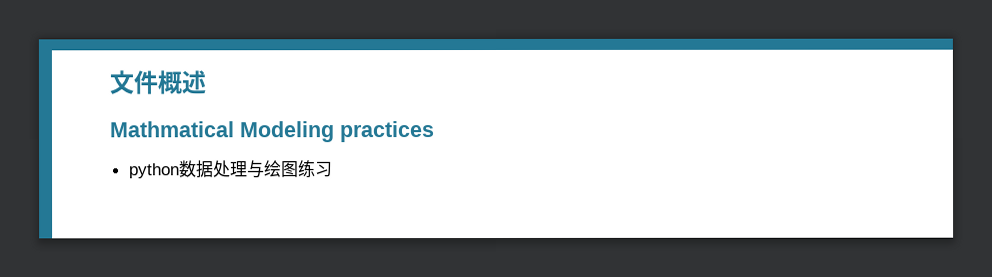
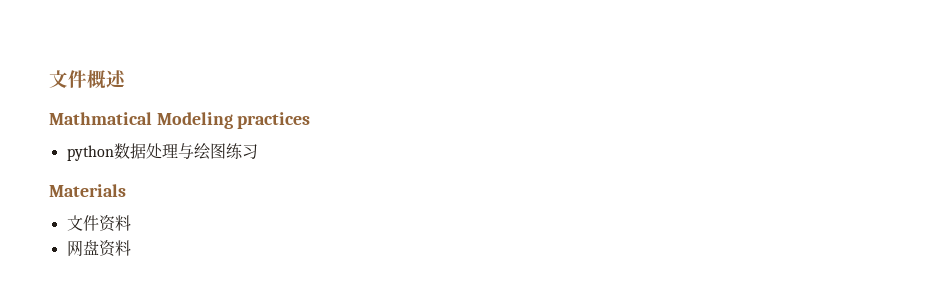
+ Materials
+ 文件资料
+ 网盘资料

